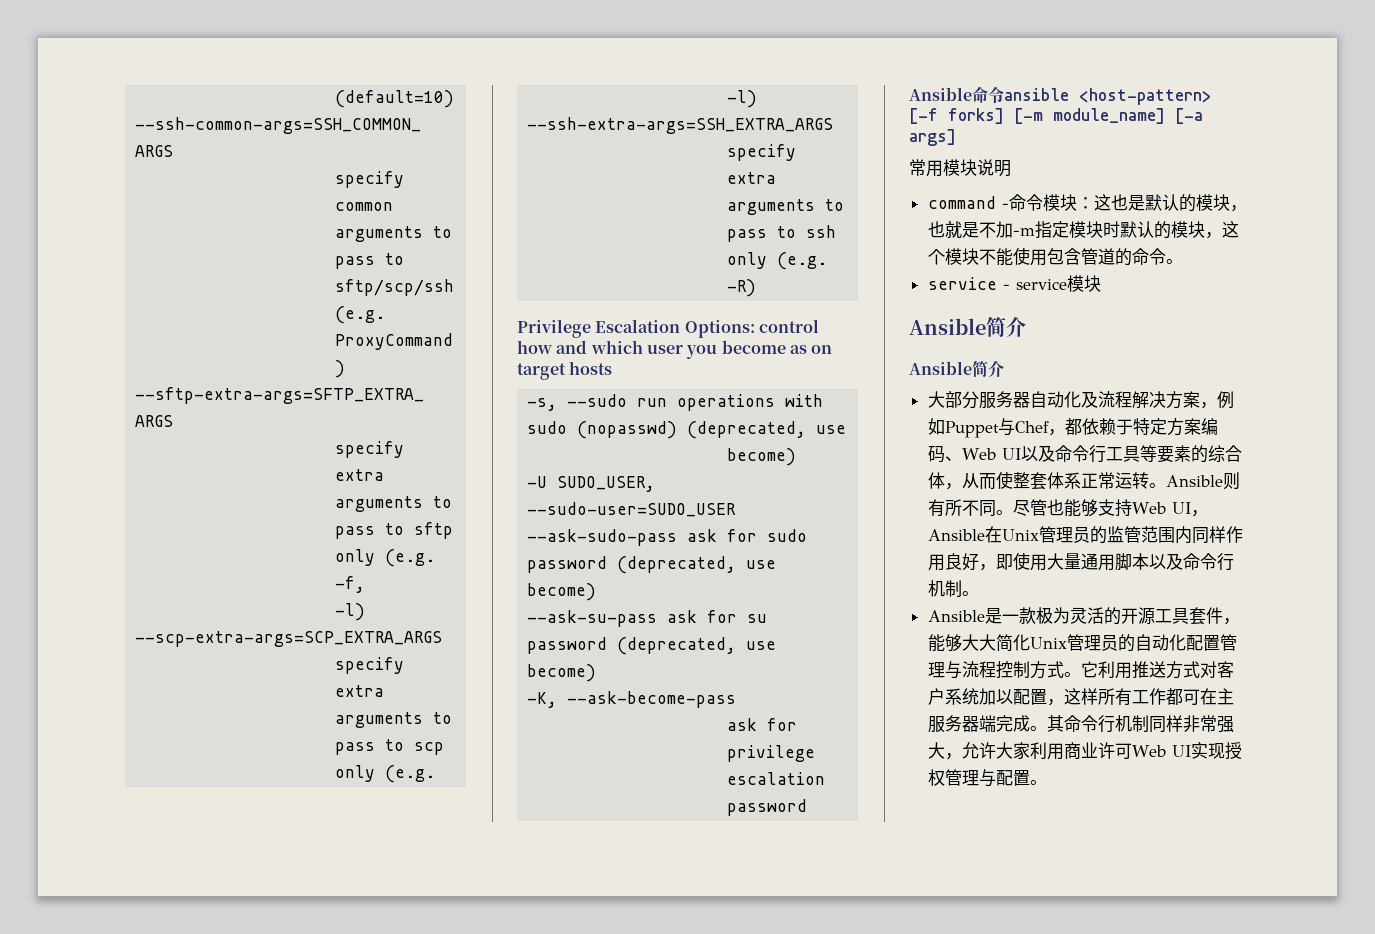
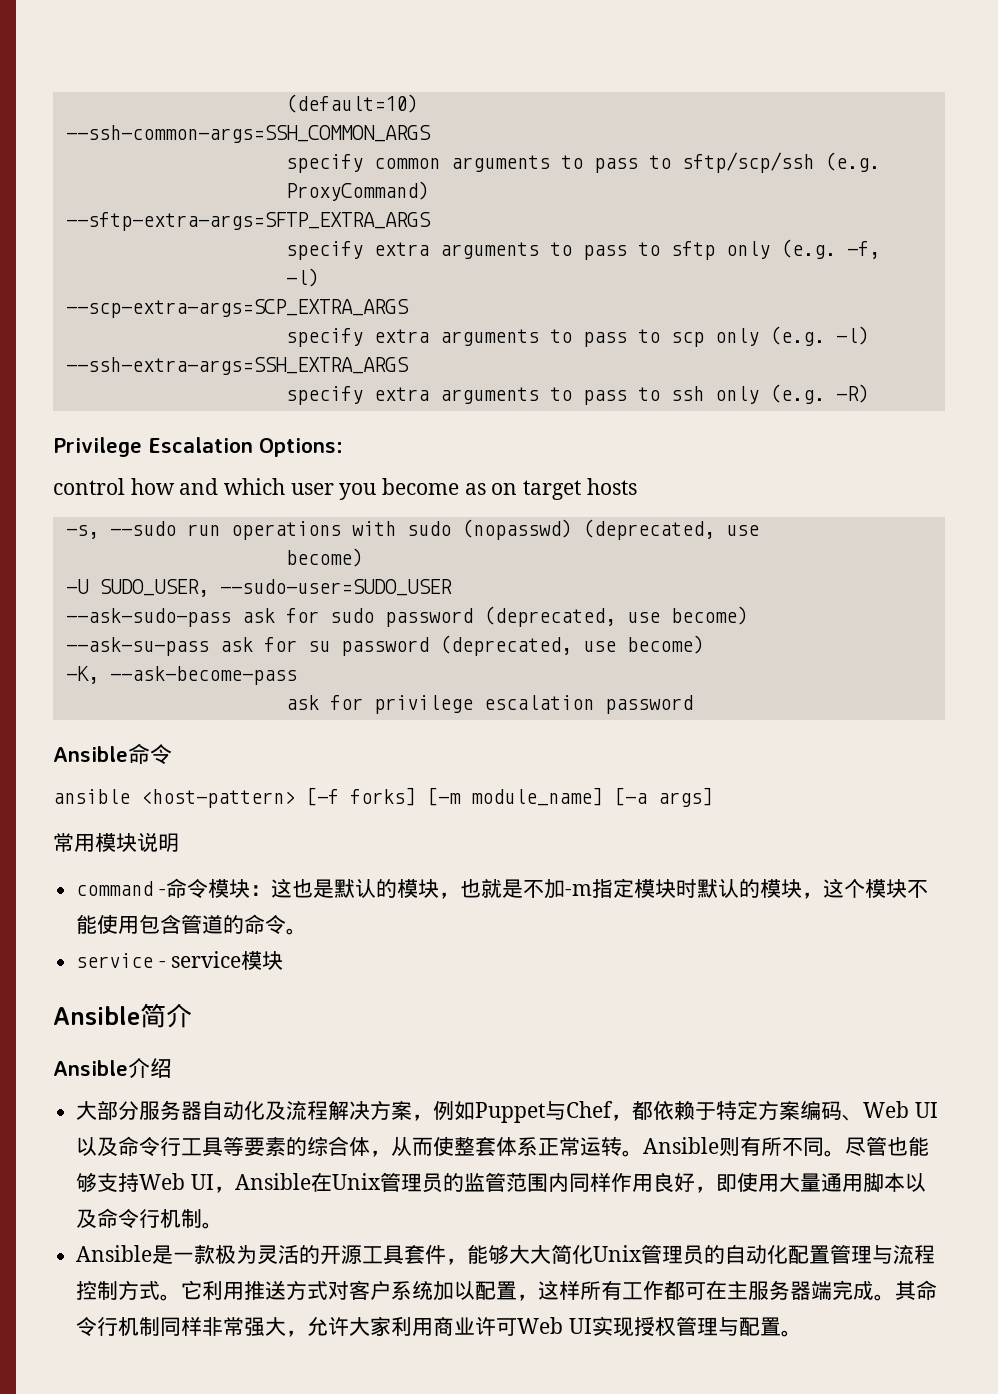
- Privilege Escalation Options: control how and which user you become as on target hosts
+ Privilege Escalation Options:
+ control how and which user you become as on target hosts
- Ansible命令ansible <host-pattern> [-f forks] [-m module_name] [-a args]
+ Ansible命令
+ ansible <host-pattern> [-f forks] [-m module_name] [-a args]
  service - service模块
  Ansible简介
- Ansible简介
+ Ansible介绍

